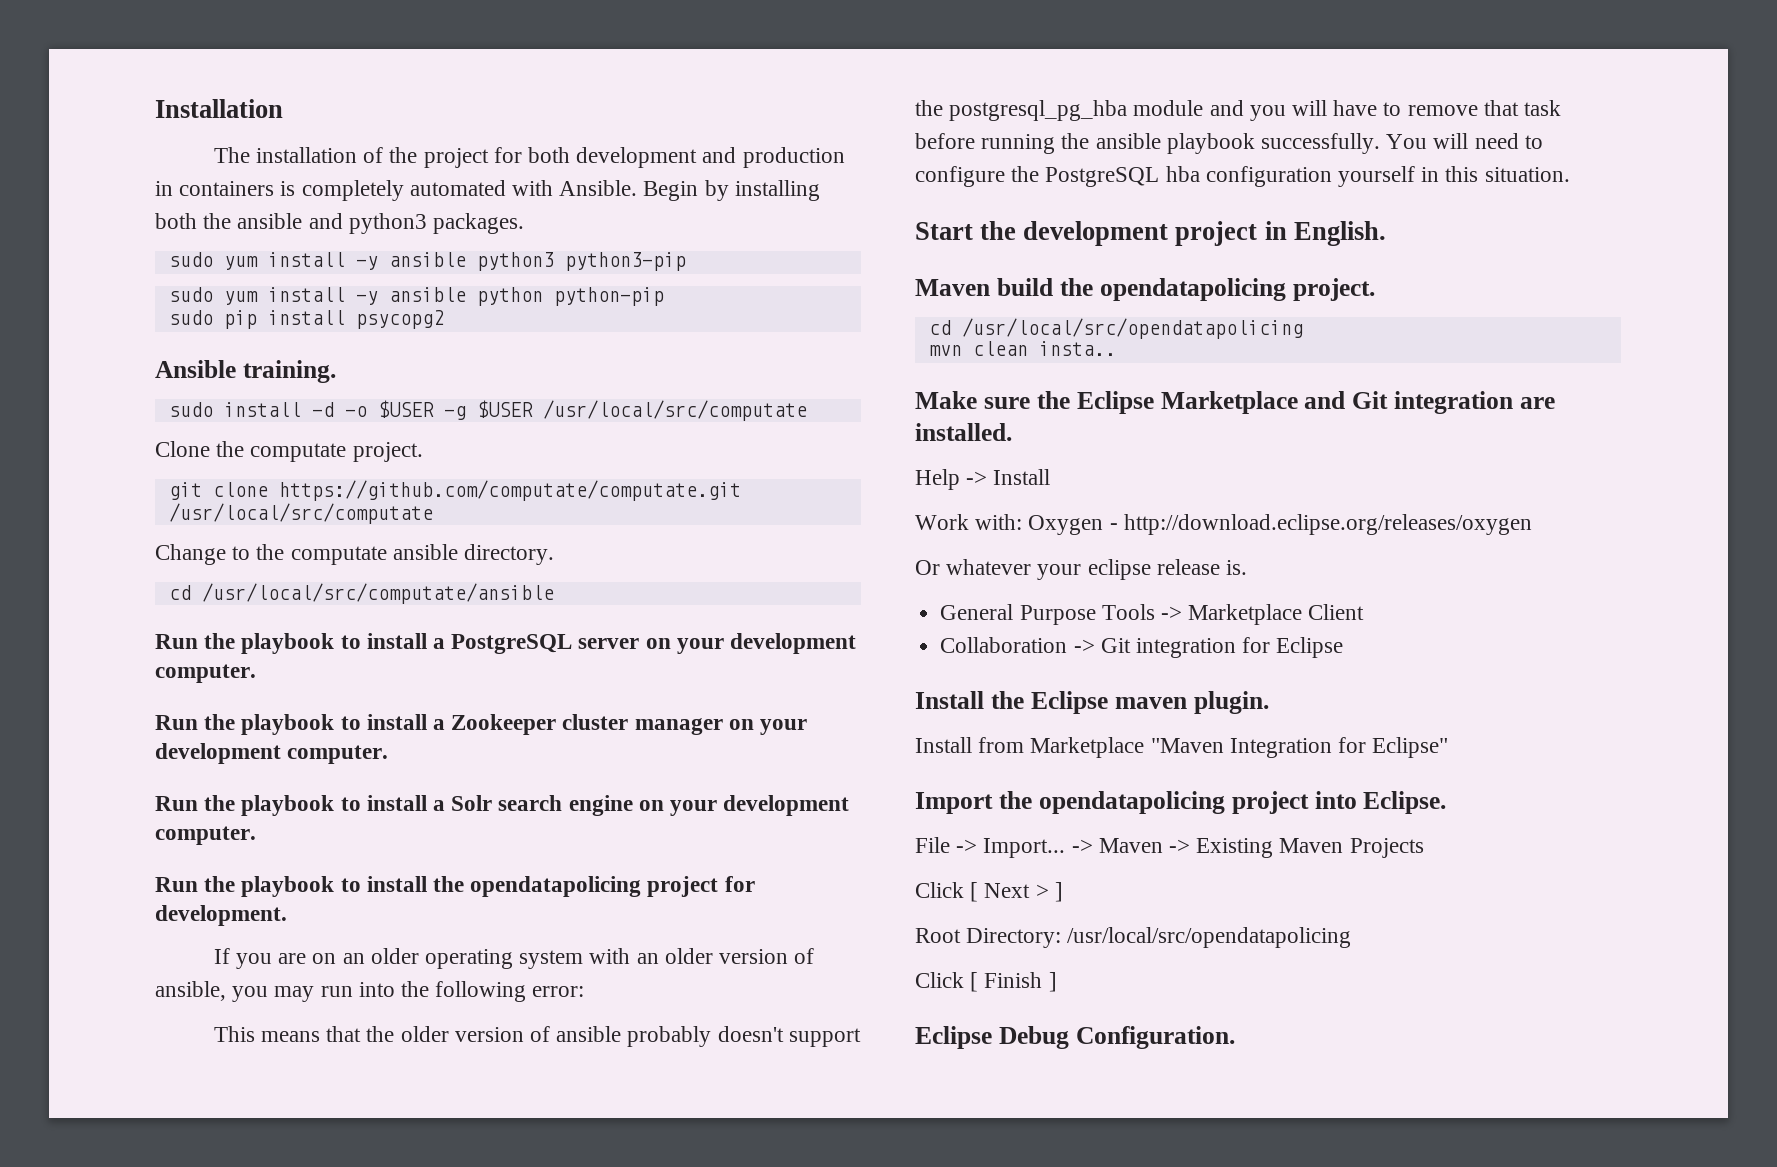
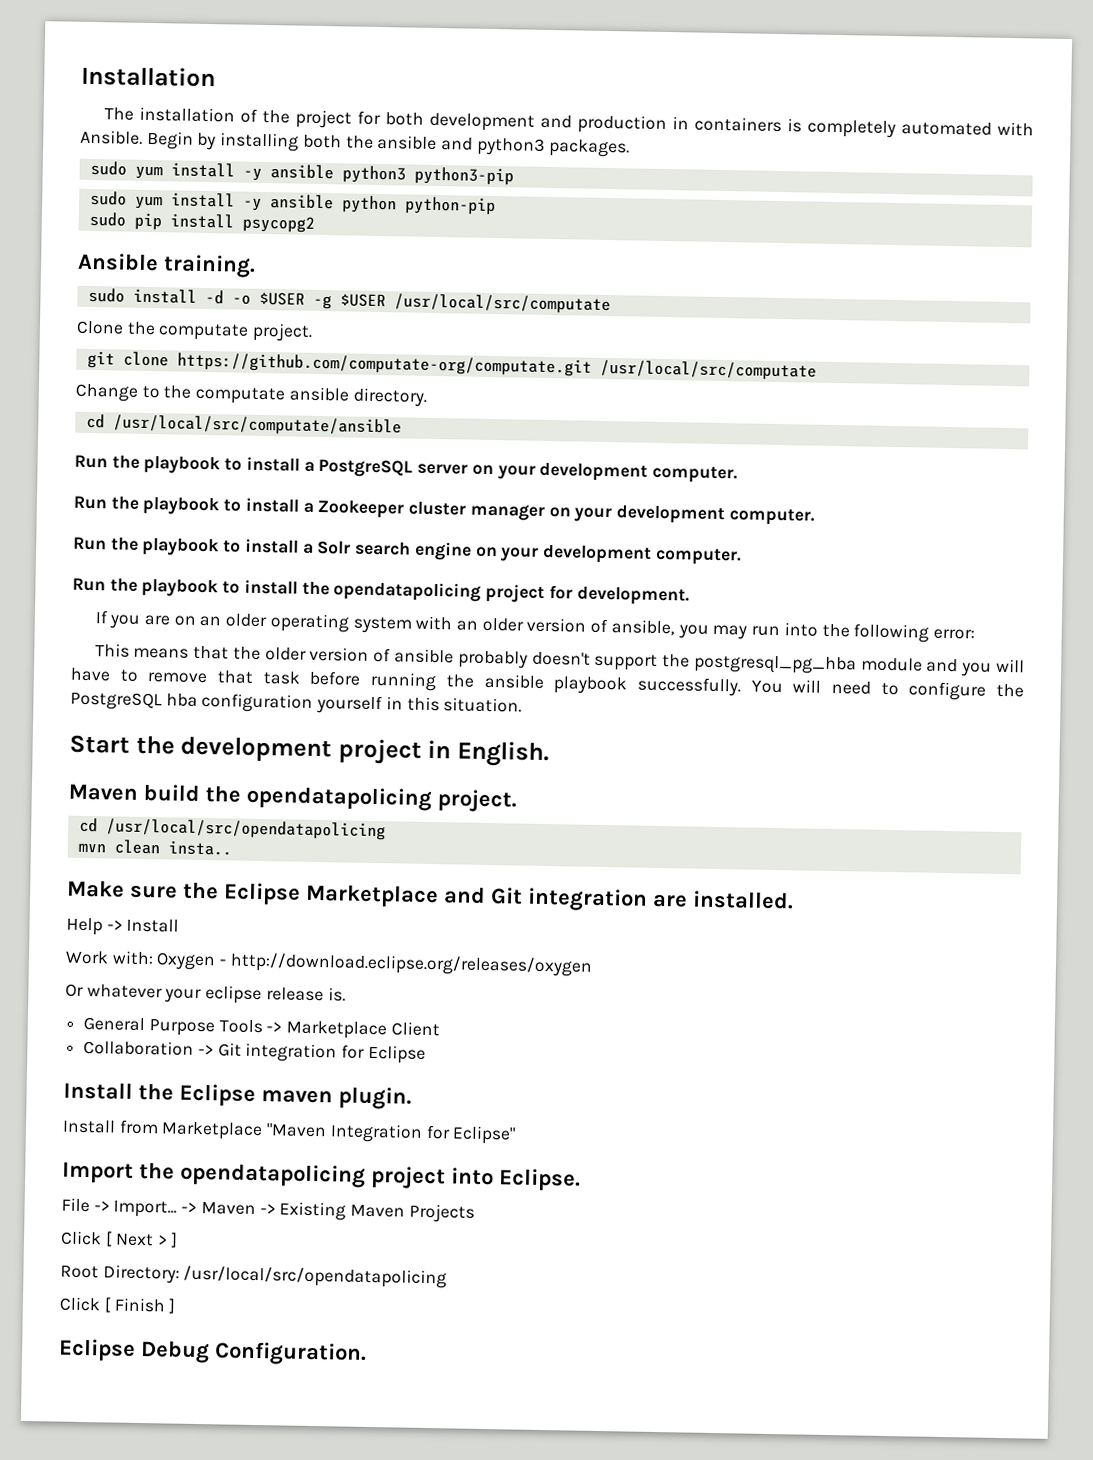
- git clone https://github.com/computate/computate.git /usr/local/src/computate
+ git clone https://github.com/computate-org/computate.git /usr/local/src/computate

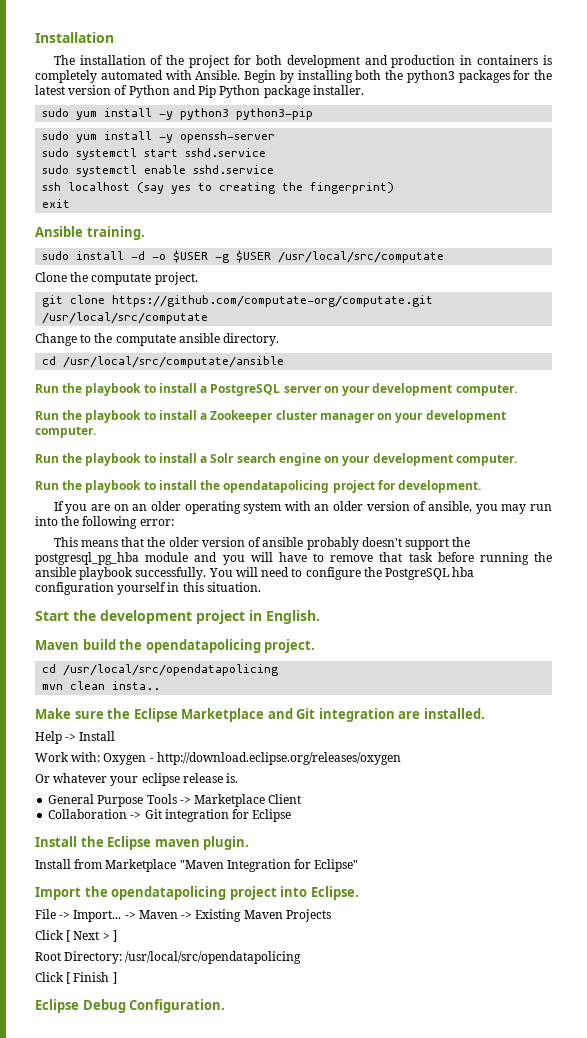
- Begin by installing both the ansible and python3 packages.
- sudo yum install -y ansible python3 python3-pip
+ Begin by installing both the python3 packages for the latest version of Python and Pip Python package installer.
+ sudo yum install -y python3 python3-pip
- sudo yum install -y ansible python python-pip
- sudo pip install psycopg2
+ sudo yum install -y openssh-server
+ sudo systemctl start sshd.service
+ sudo systemctl enable sshd.service
+ ssh localhost (say yes to creating the fingerprint)
+ exit

